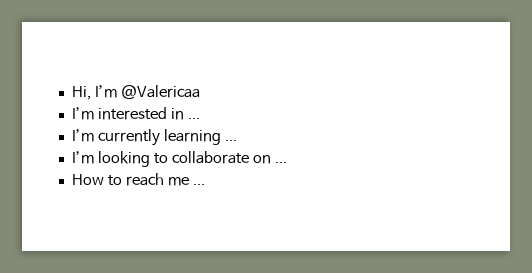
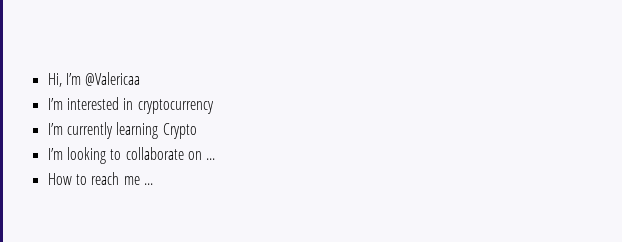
- I’m interested in ...
+ I’m interested in cryptocurrency
- I’m currently learning ...
+ I’m currently learning Crypto

